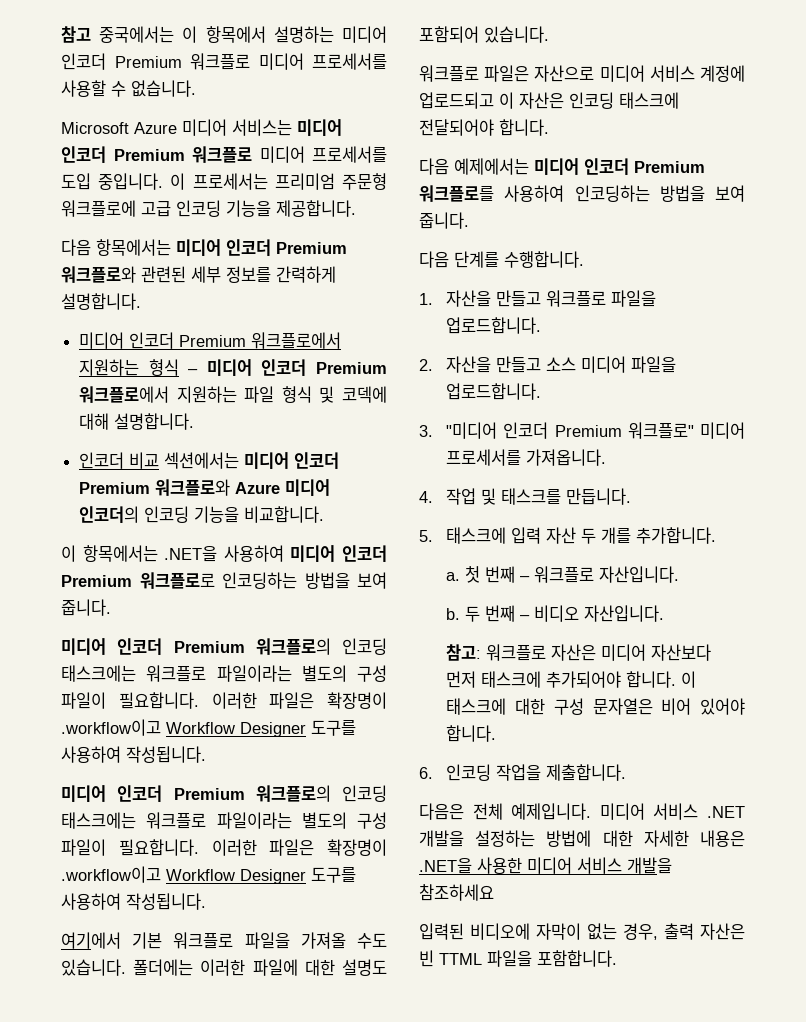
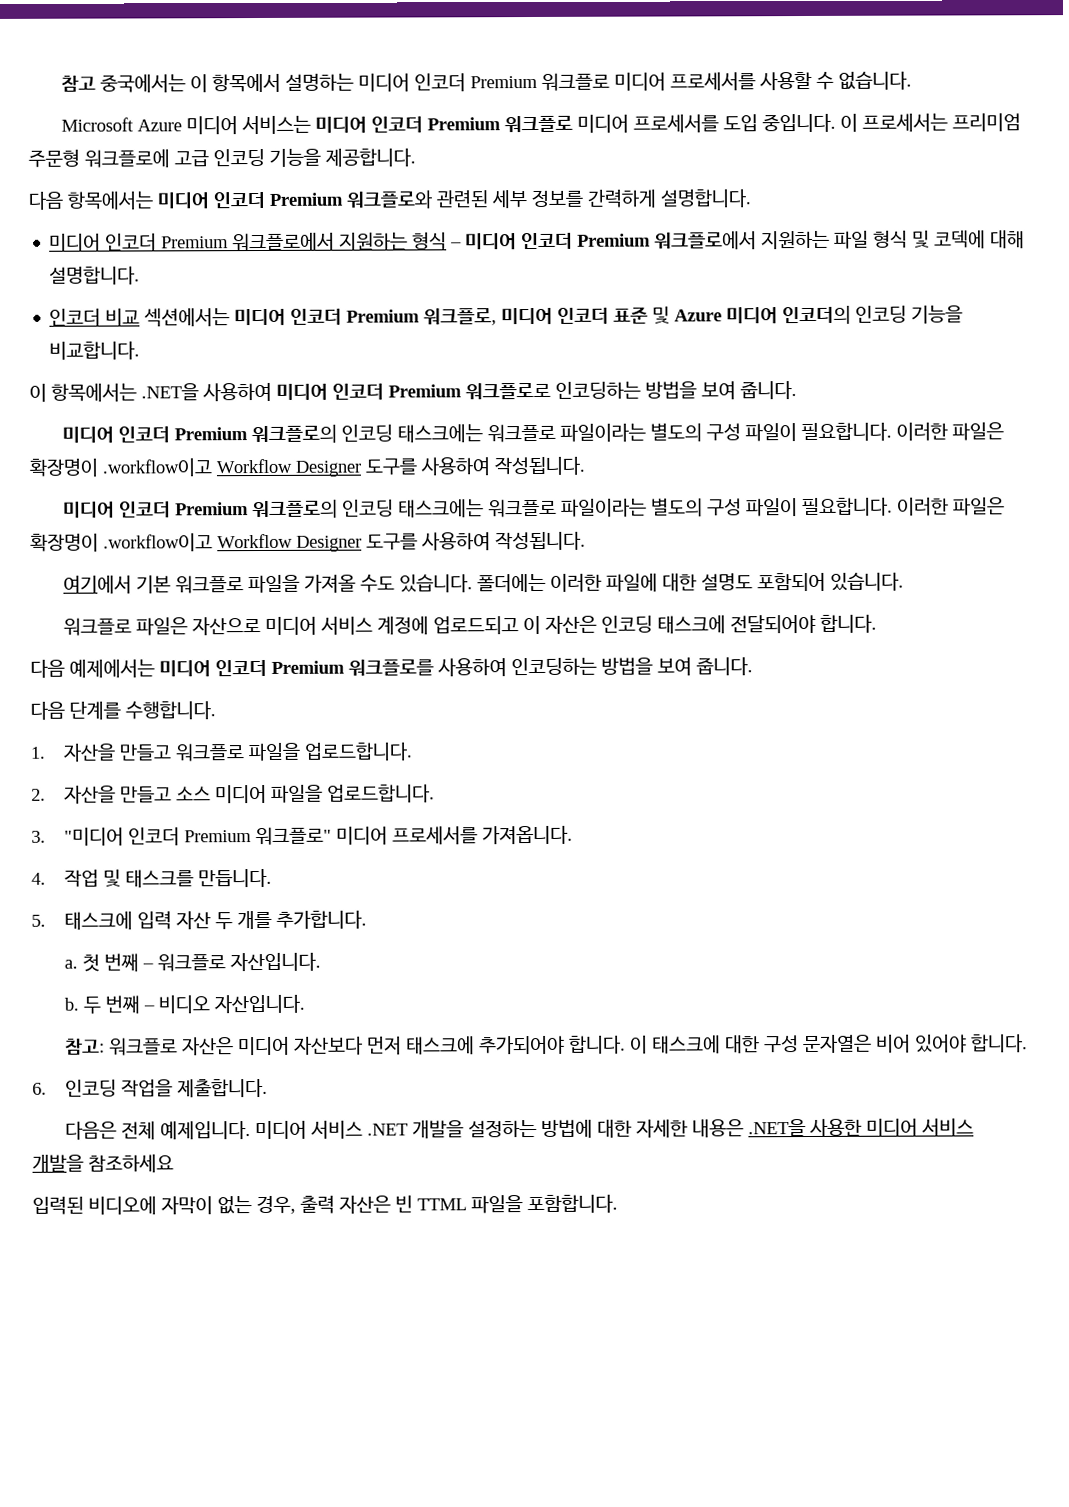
- 인코더 비교 섹션에서는 미디어 인코더 Premium 워크플로와 Azure 미디어 인코더의 인코딩 기능을 비교합니다.
+ 인코더 비교 섹션에서는 미디어 인코더 Premium 워크플로, 미디어 인코더 표준 및 Azure 미디어 인코더의 인코딩 기능을 비교합니다.

